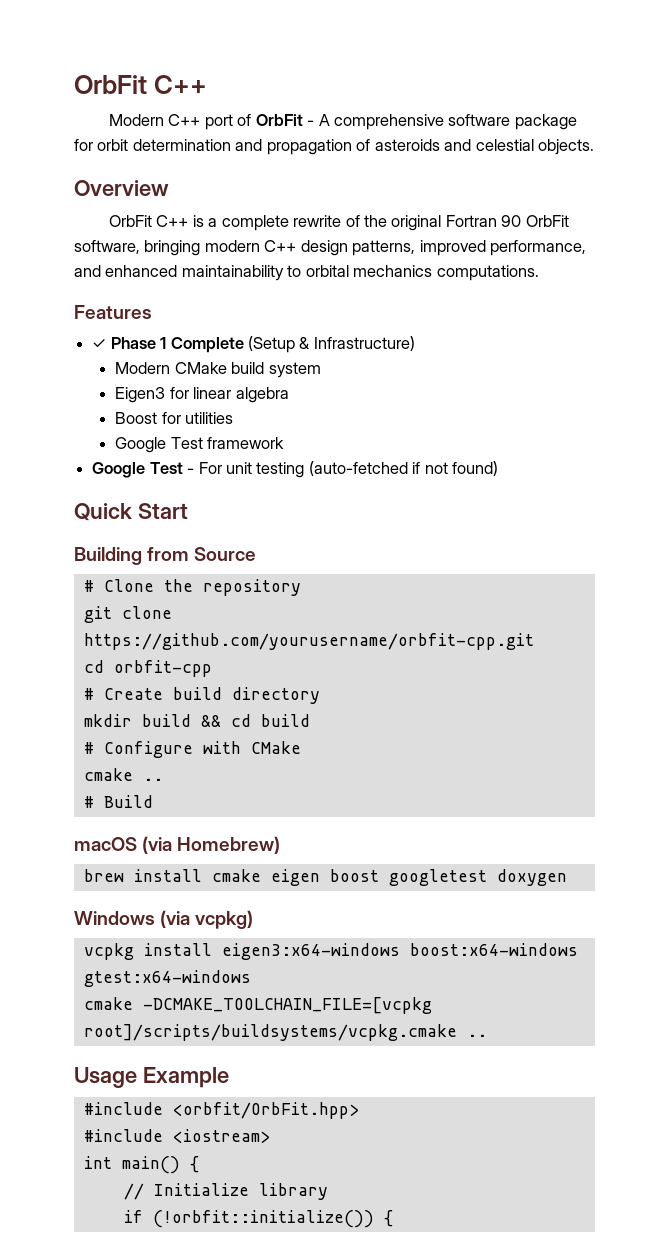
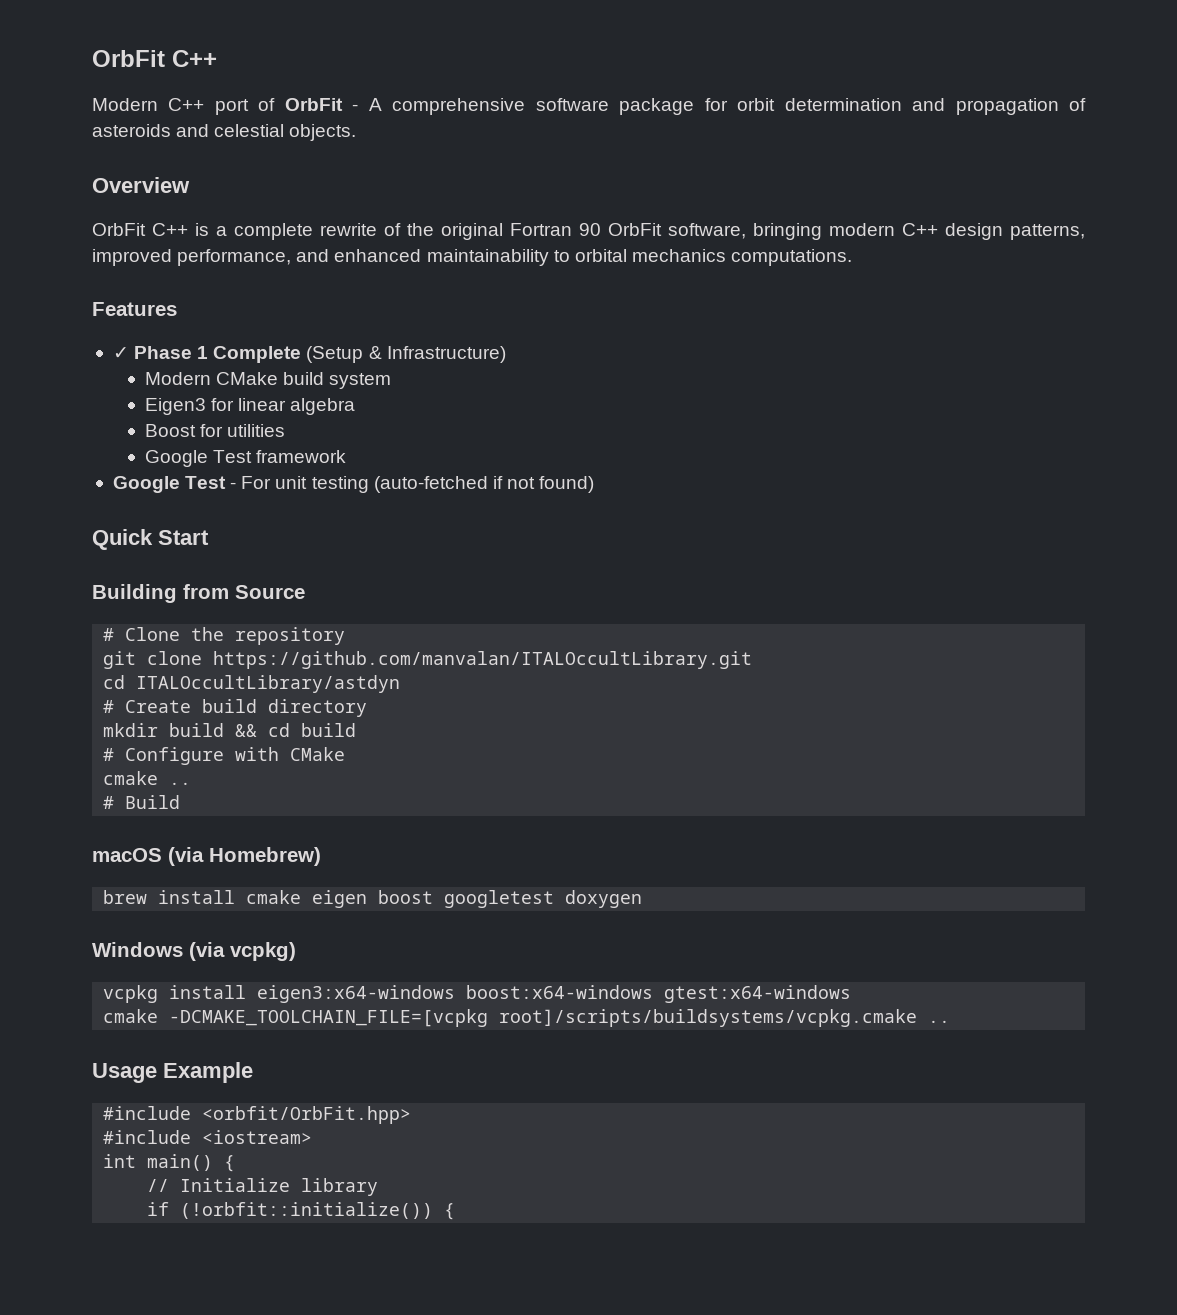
- git clone https://github.com/yourusername/orbfit-cpp.git
- cd orbfit-cpp
+ git clone https://github.com/manvalan/ITALOccultLibrary.git
+ cd ITALOccultLibrary/astdyn

